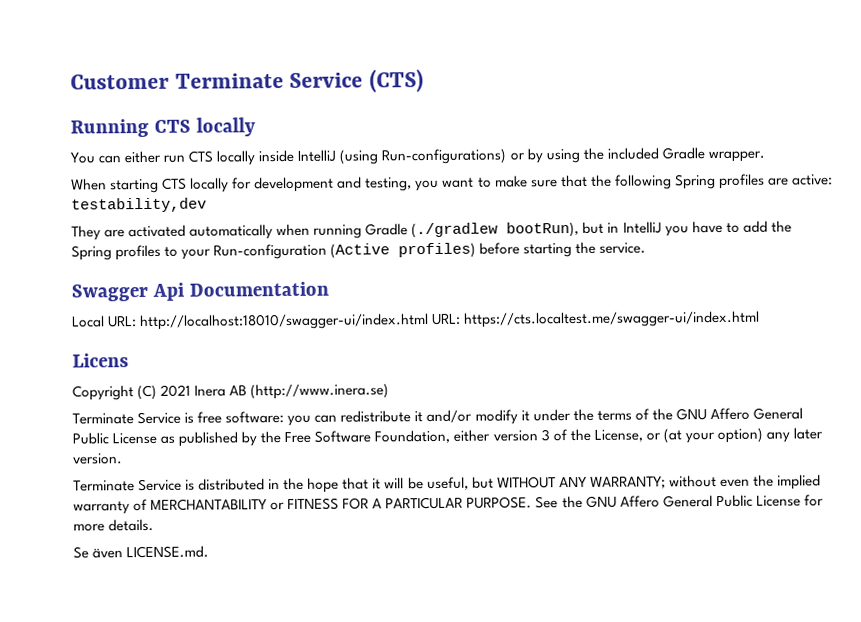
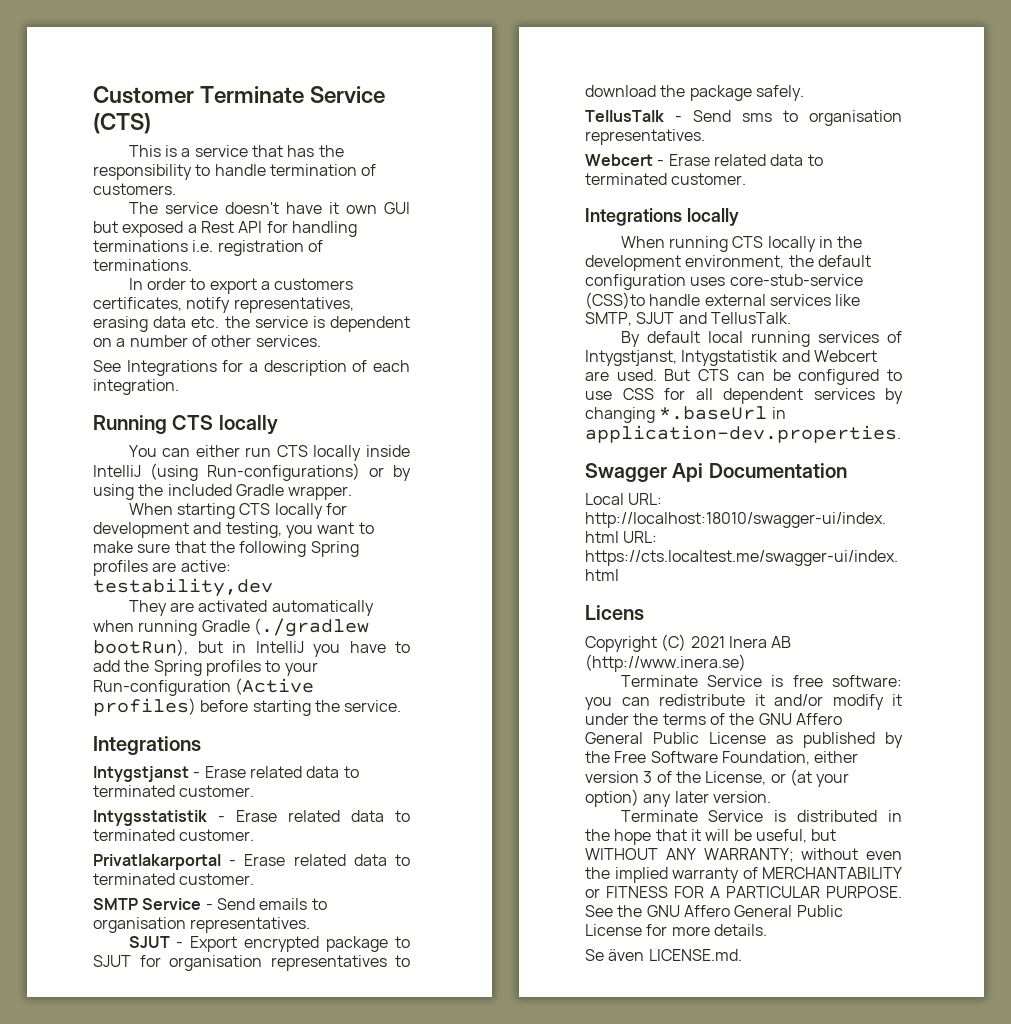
+ This is a service that has the responsibility to handle termination of customers.
+ The service doesn't have it own GUI but exposed a Rest API for handling terminations i.e. registration of terminations.
+ In order to export a customers certificates, notify representatives, erasing data etc. the service is dependent on a number of other services.
+ See Integrations for a description of each integration.
  They are activated automatically when running Gradle (./gradlew bootRun), but in IntelliJ you have to add the Spring profiles to your Run-configuration (Active profiles) before starting the service.
+ Integrations
+ Intygstjanst - Erase related data to terminated customer.
+ Intygsstatistik - Erase related data to terminated customer.
+ Privatlakarportal - Erase related data to terminated customer.
+ SMTP Service - Send emails to organisation representatives.
+ SJUT - Export encrypted package to SJUT for organisation representatives to download the package safely.
+ TellusTalk - Send sms to organisation representatives.
+ Webcert - Erase related data to terminated customer.
+ Integrations locally
+ When running CTS locally in the development environment, the default configuration uses core-stub-service (CSS)to handle external services like SMTP, SJUT and TellusTalk.
+ By default local running services of Intygstjanst, Intygstatistik and Webcert are used. But CTS can be configured to use CSS for all dependent services by changing *.baseUrl in application-dev.properties.

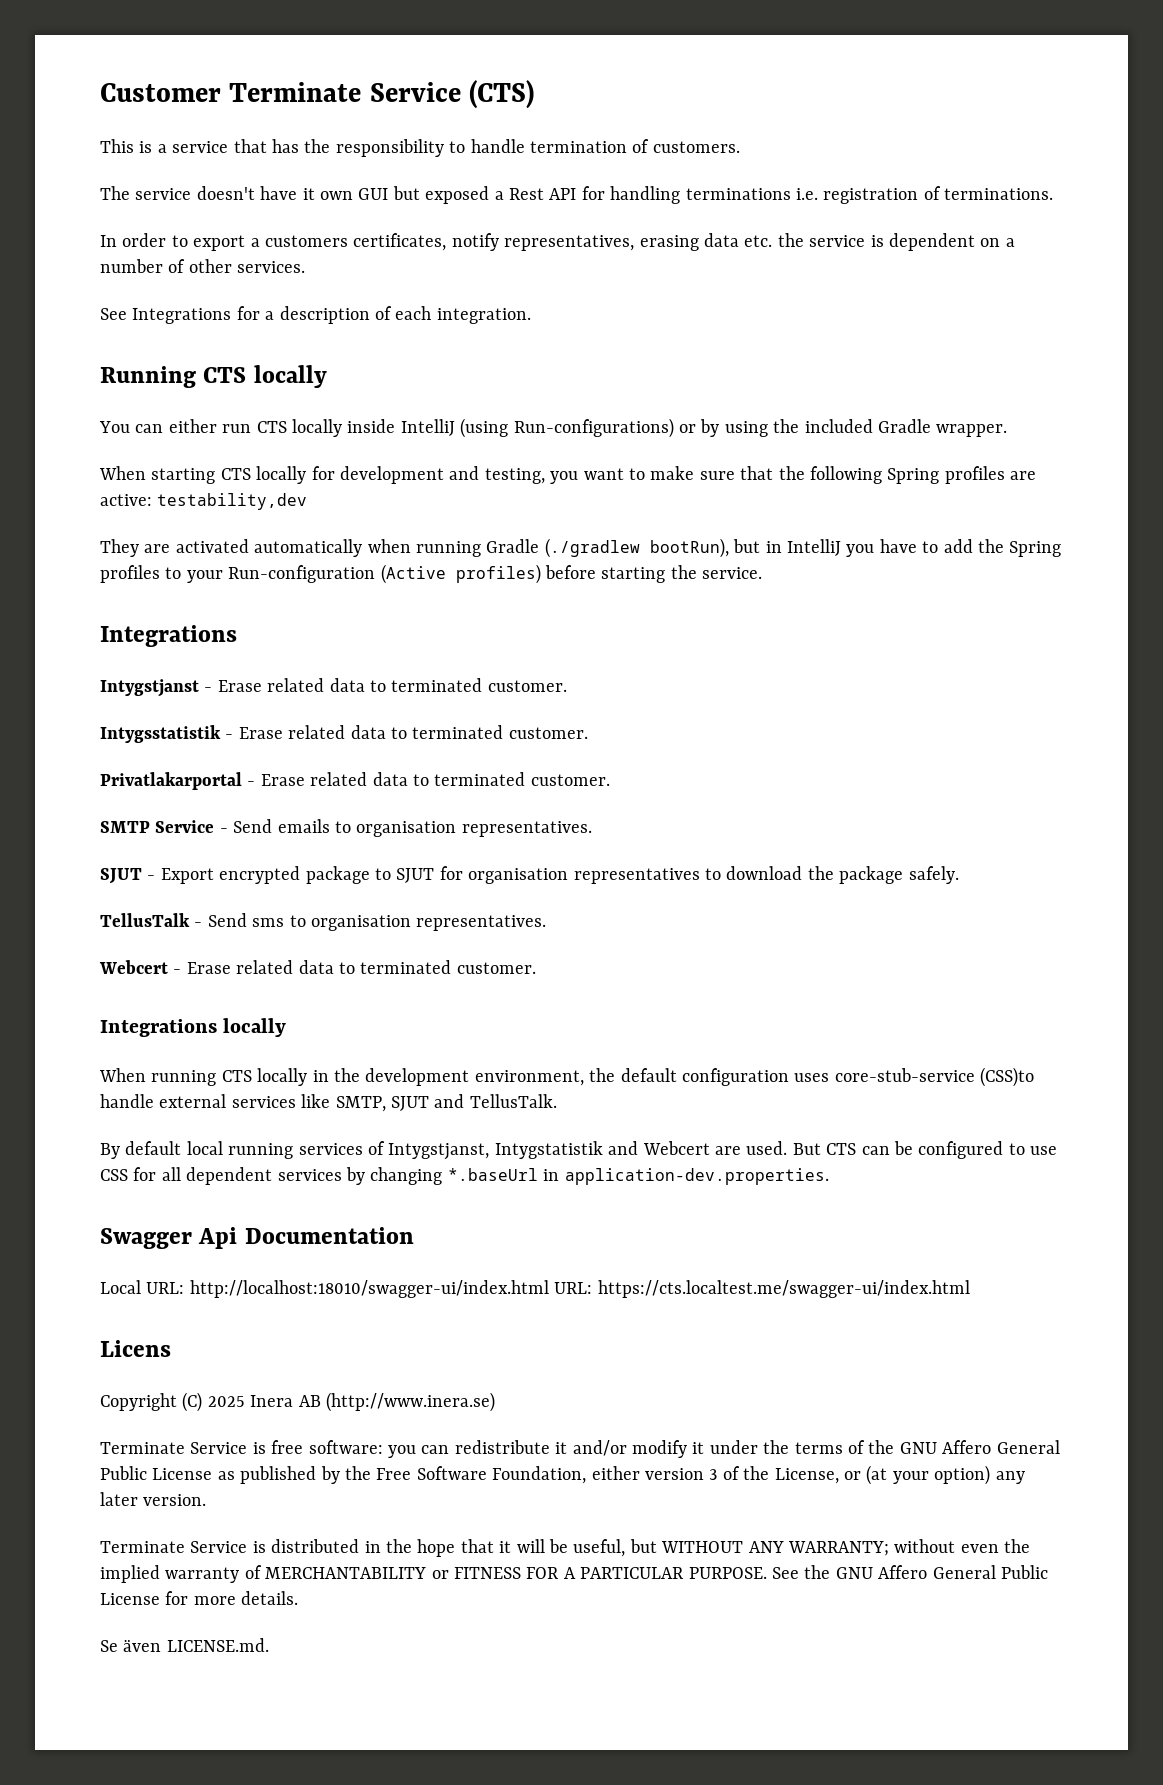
- Copyright (C) 2021 Inera AB (http://www.inera.se)
+ Copyright (C) 2025 Inera AB (http://www.inera.se)

